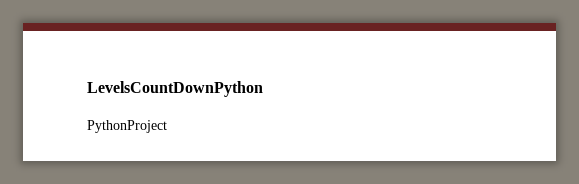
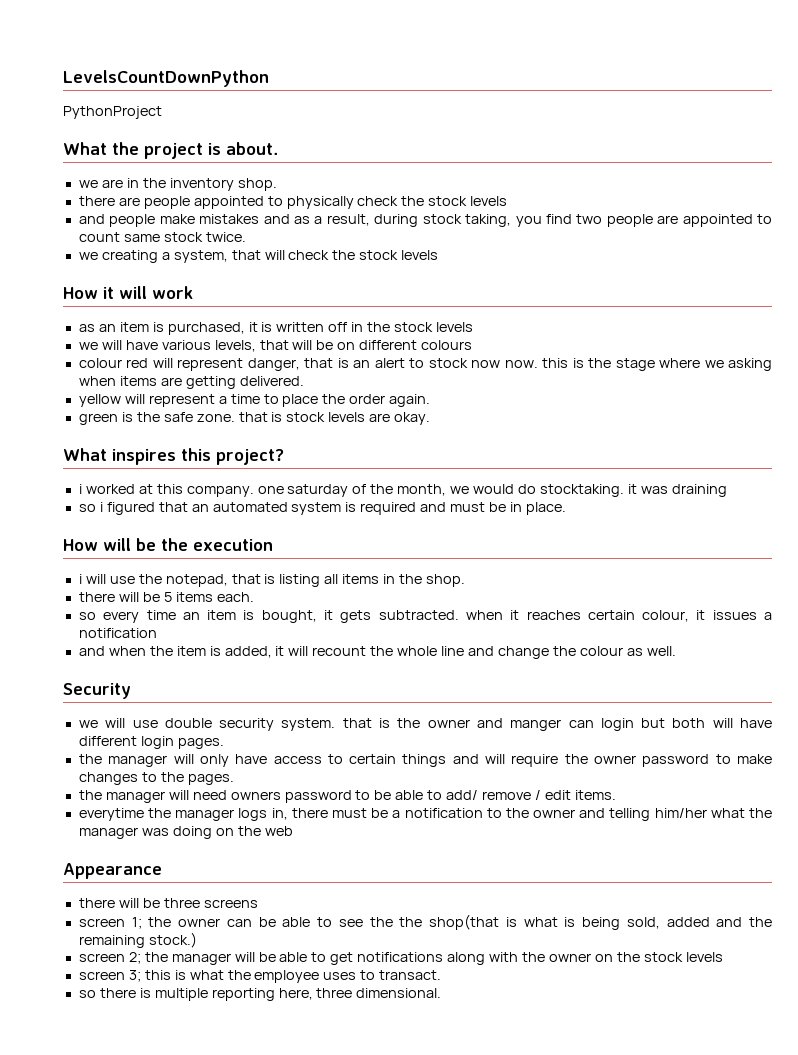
+ What the project is about.
+ we are in the inventory shop.
+ there are people appointed to physically check the stock levels
+ and people make mistakes and as a result, during stock taking, you find two people are appointed to count same stock twice.
+ we creating a system, that will check the stock levels
+ How it will work
+ as an item is purchased, it is written off in the stock levels
+ we will have various levels, that will be on different colours
+ colour red will represent danger, that is an alert to stock now now. this is the stage where we asking when items are getting delivered.
+ yellow will represent a time to place the order again.
+ green is the safe zone. that is stock levels are okay.
+ What inspires this project?
+ i worked at this company. one saturday of the month, we would do stocktaking. it was draining
+ so i figured that an automated system is required and must be in place.
+ How will be the execution
+ i will use the notepad, that is listing all items in the shop.
+ there will be 5 items each.
+ so every time an item is bought, it gets subtracted. when it reaches certain colour, it issues a notification
+ and when the item is added, it will recount the whole line and change the colour as well.
+ Security
+ we will use double security system. that is the owner and manger can login but both will have different login pages.
+ the manager will only have access to certain things and will require the owner password to make changes to the pages.
+ the manager will need owners password to be able to add/ remove / edit items.
+ everytime the manager logs in, there must be a notification to the owner and telling him/her what the manager was doing on the web
+ Appearance
+ there will be three screens
+ screen 1; the owner can be able to see the the shop(that is what is being sold, added and the remaining stock.)
+ screen 2; the manager will be able to get notifications along with the owner on the stock levels
+ screen 3; this is what the employee uses to transact.
+ so there is multiple reporting here, three dimensional.

